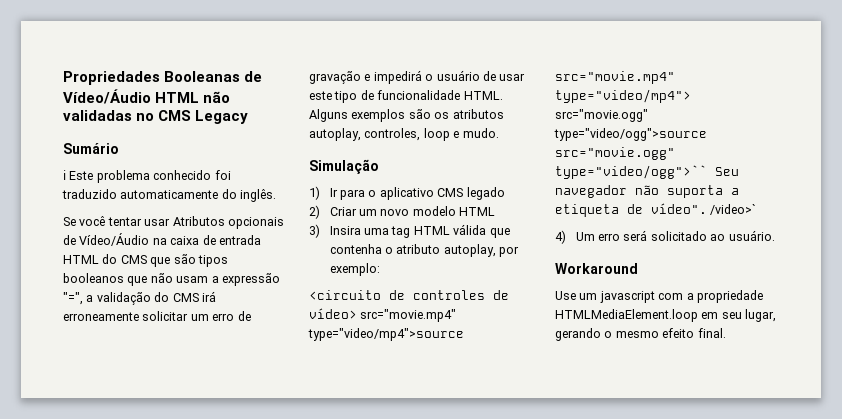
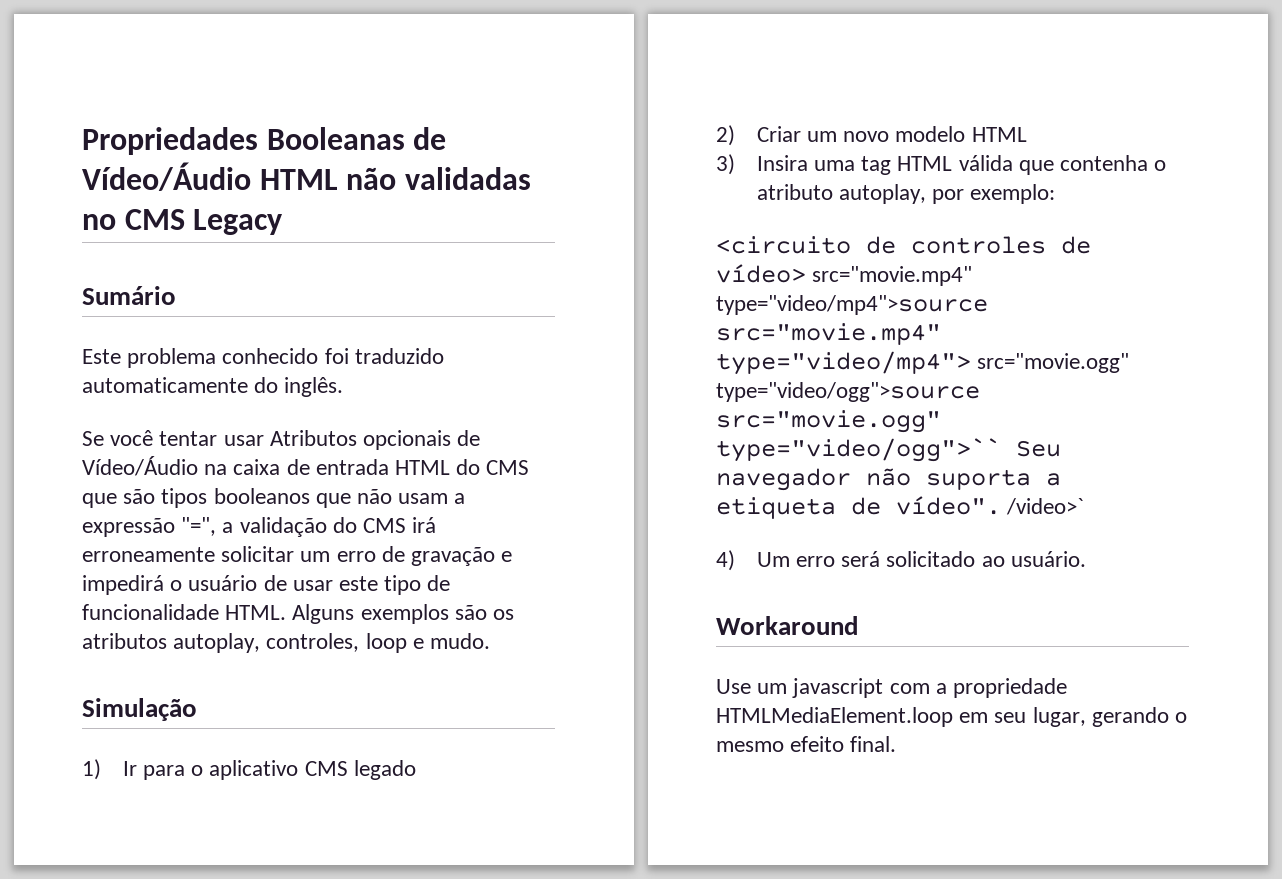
- ℹ Este problema conhecido foi traduzido automaticamente do inglês.
+ Este problema conhecido foi traduzido automaticamente do inglês.

